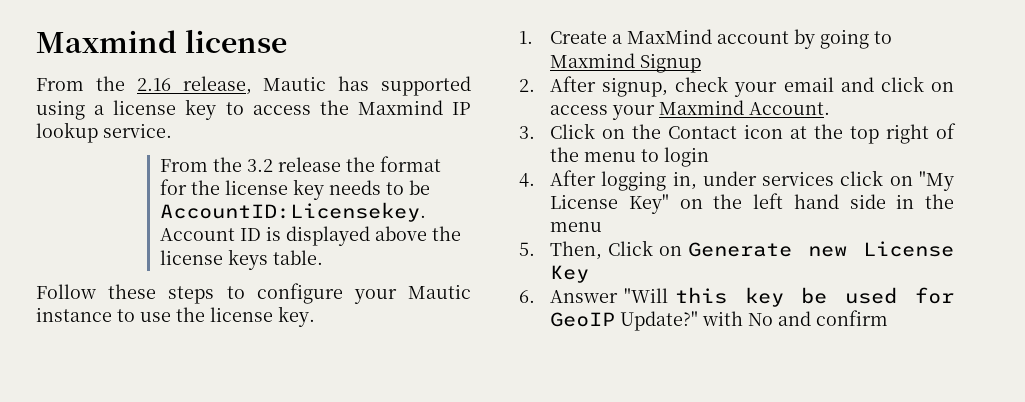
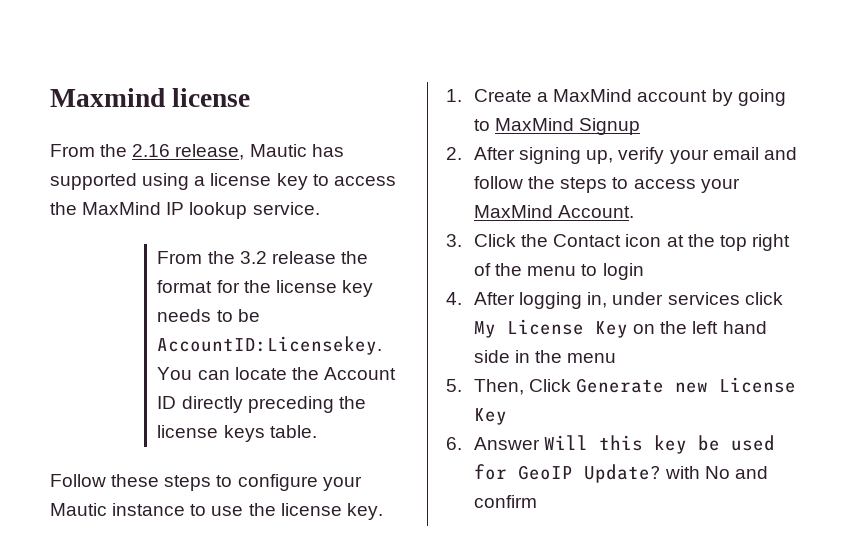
- From the 2.16 release, Mautic has supported using a license key to access the Maxmind IP lookup service.
+ From the 2.16 release, Mautic has supported using a license key to access the MaxMind IP lookup service.
- Account ID is displayed above the license keys table.
+ You can locate the Account ID directly preceding the license keys table.
- 1. Create a MaxMind account by going to Maxmind Signup
+ 1. Create a MaxMind account by going to MaxMind Signup
- 2. After signup, check your email and click on access your Maxmind Account.
+ 2. After signing up, verify your email and follow the steps to access your MaxMind Account.
- 3. Click on the Contact icon at the top right of the menu to login
+ 3. Click the Contact icon at the top right of the menu to login
- 4. After logging in, under services click on "My License Key" on the left hand side in the menu
+ 4. After logging in, under services click My License Key on the left hand side in the menu
- 5. Then, Click on Generate new License Key
+ 5. Then, Click Generate new License Key
- 6. Answer "Will this key be used for GeoIP Update?" with No and confirm
+ 6. Answer Will this key be used for GeoIP Update? with No and confirm

